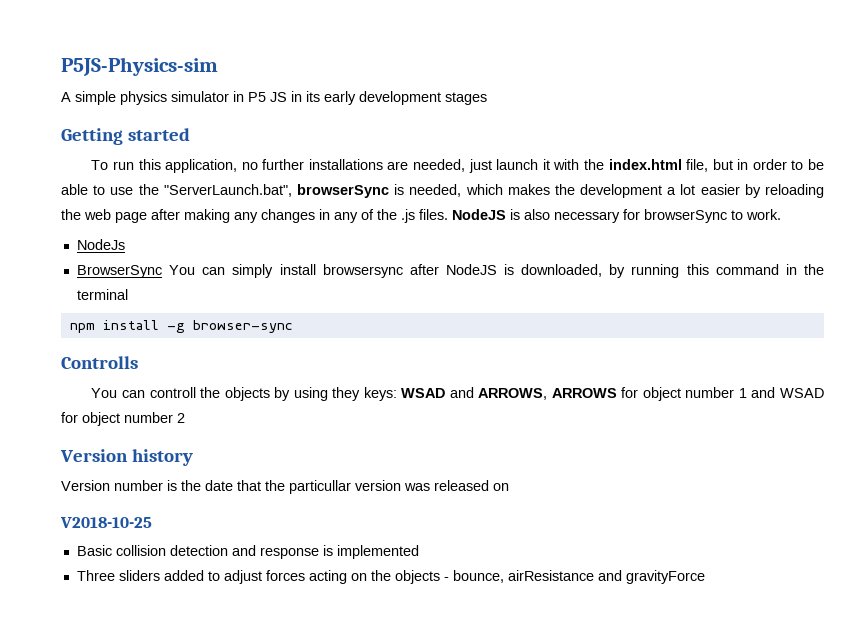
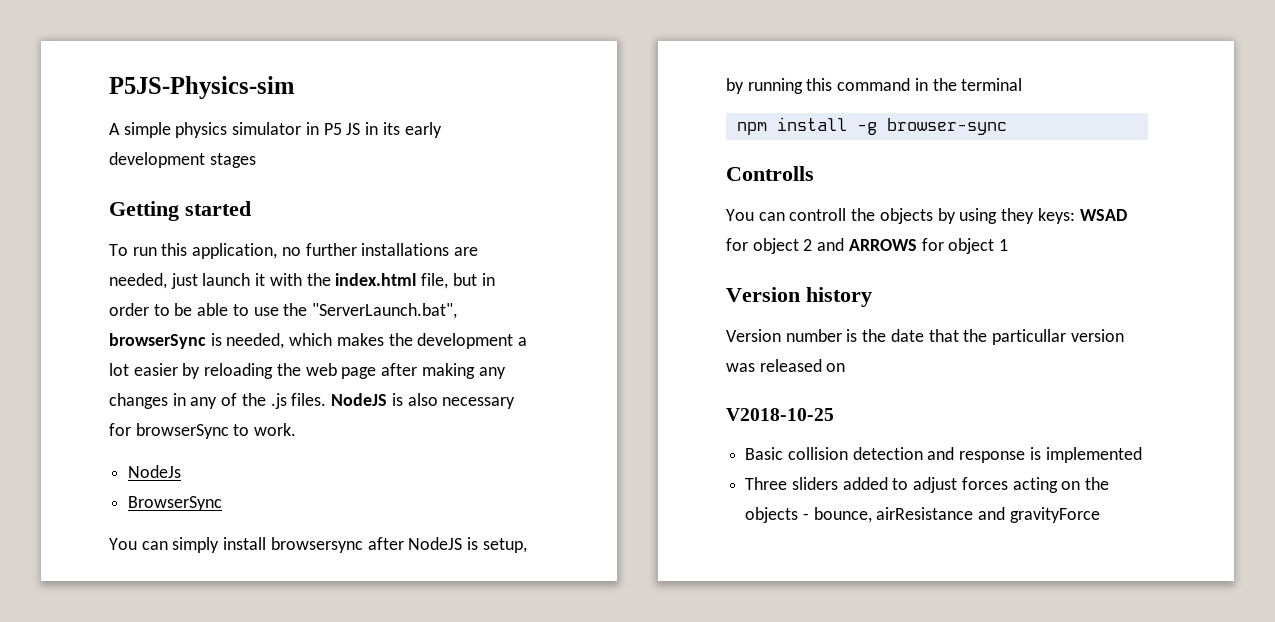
- BrowserSync You can simply install browsersync after NodeJS is downloaded, by running this command in the terminal
+ BrowserSync
+ You can simply install browsersync after NodeJS is setup, by running this command in the terminal
- You can controll the objects by using they keys: WSAD and ARROWS, ARROWS for object number 1 and WSAD for object number 2
+ You can controll the objects by using they keys: WSAD for object 2 and ARROWS for object 1

